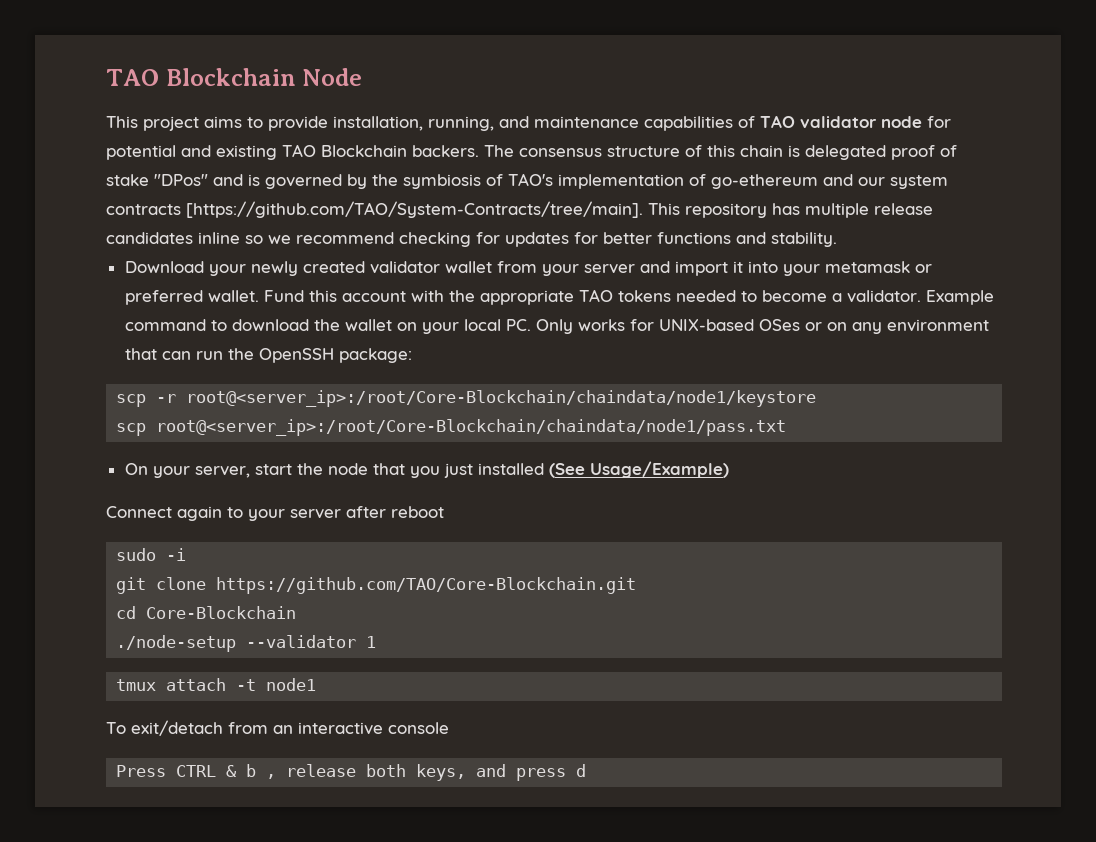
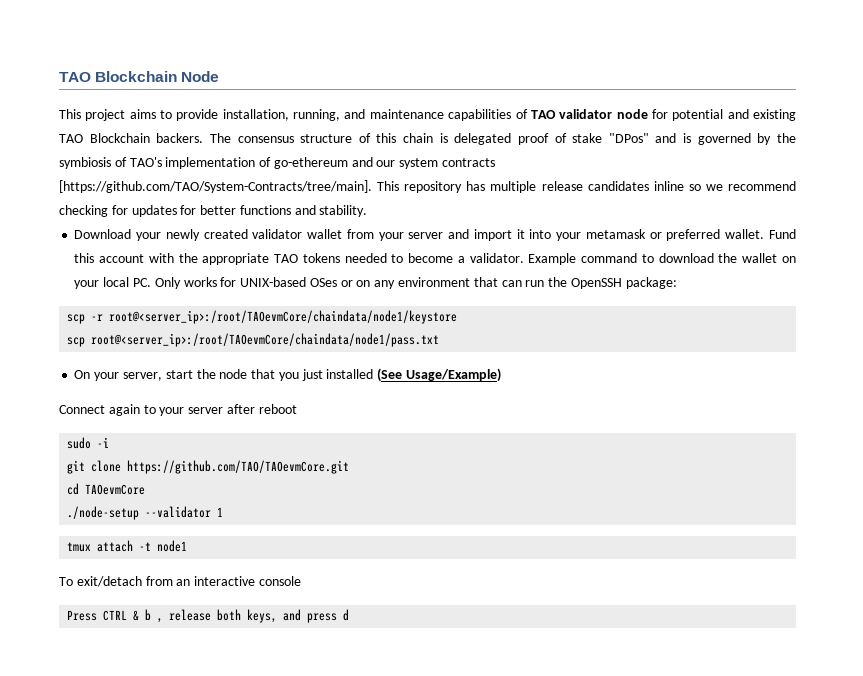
- scp -r root@<server_ip>:/root/Core-Blockchain/chaindata/node1/keystore
- scp root@<server_ip>:/root/Core-Blockchain/chaindata/node1/pass.txt
+ scp -r root@<server_ip>:/root/TAOevmCore/chaindata/node1/keystore
+ scp root@<server_ip>:/root/TAOevmCore/chaindata/node1/pass.txt
- git clone https://github.com/TAO/Core-Blockchain.git
+ git clone https://github.com/TAO/TAOevmCore.git
- cd Core-Blockchain
+ cd TAOevmCore

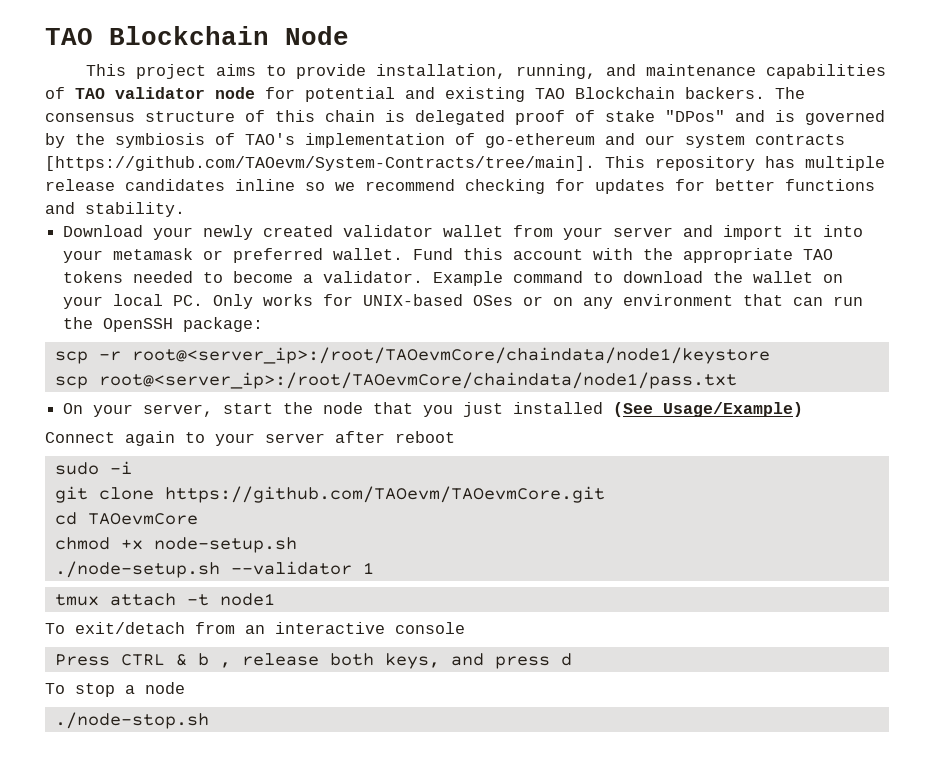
- The consensus structure of this chain is delegated proof of stake "DPos" and is governed by the symbiosis of TAO's implementation of go-ethereum and our system contracts [https://github.com/TAO/System-Contracts/tree/main]. This repository has multiple release candidates inline so we recommend checking for updates for better functions and stability.
+ The consensus structure of this chain is delegated proof of stake "DPos" and is governed by the symbiosis of TAO's implementation of go-ethereum and our system contracts [https://github.com/TAOevm/System-Contracts/tree/main]. This repository has multiple release candidates inline so we recommend checking for updates for better functions and stability.
- git clone https://github.com/TAO/TAOevmCore.git
+ git clone https://github.com/TAOevm/TAOevmCore.git
- ./node-setup --validator 1
+ chmod +x node-setup.sh
+ ./node-setup.sh --validator 1
+ To stop a node
+ ./node-stop.sh

